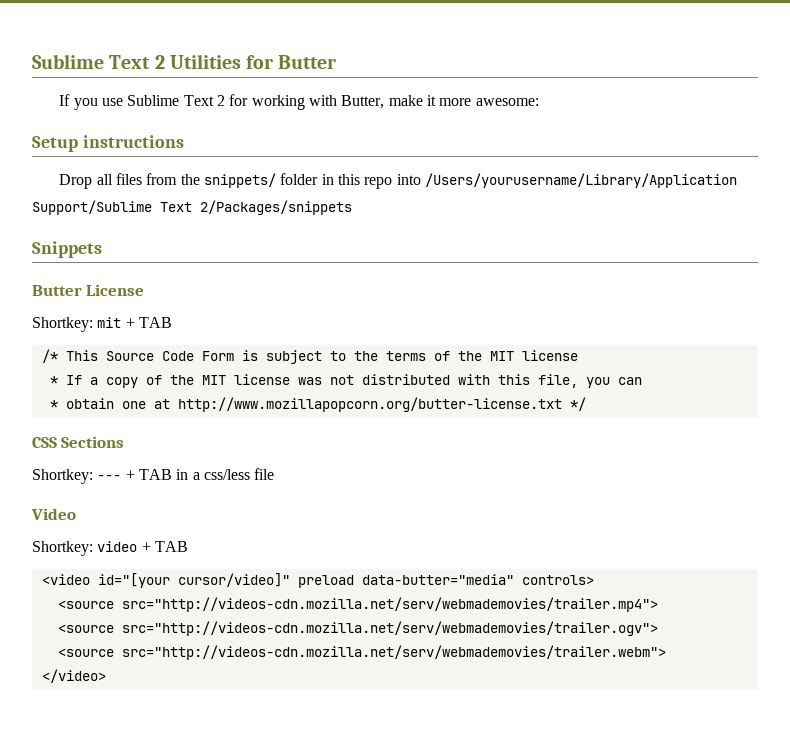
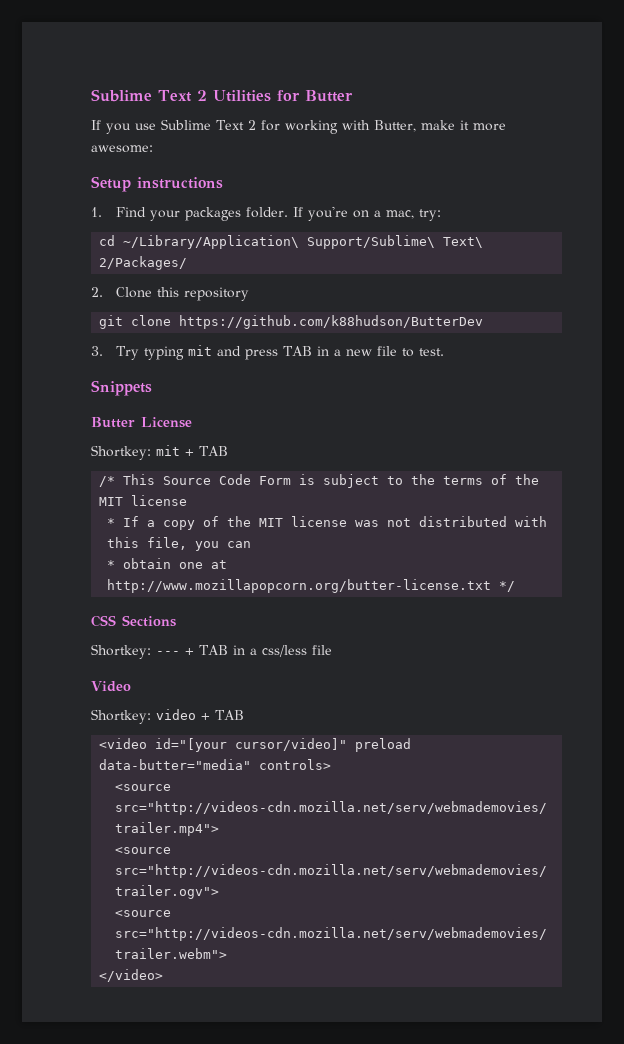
- Drop all files from the snippets/ folder in this repo into /Users/yourusername/Library/Application Support/Sublime Text 2/Packages/snippets
+ 1. Find your packages folder. If you're on a mac, try:
+ cd ~/Library/Application\ Support/Sublime\ Text\ 2/Packages/
+ 2. Clone this repository
+ git clone https://github.com/k88hudson/ButterDev
+ 3. Try typing mit and press TAB in a new file to test.

